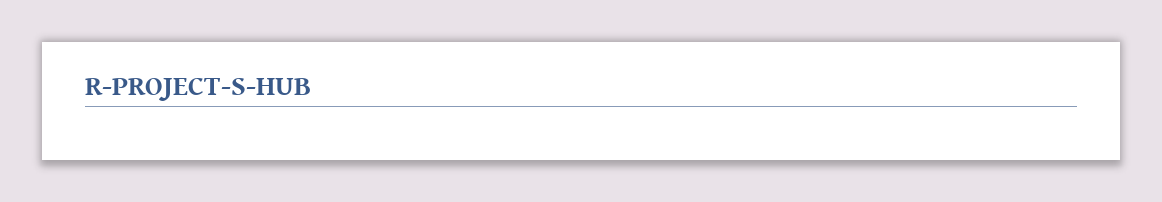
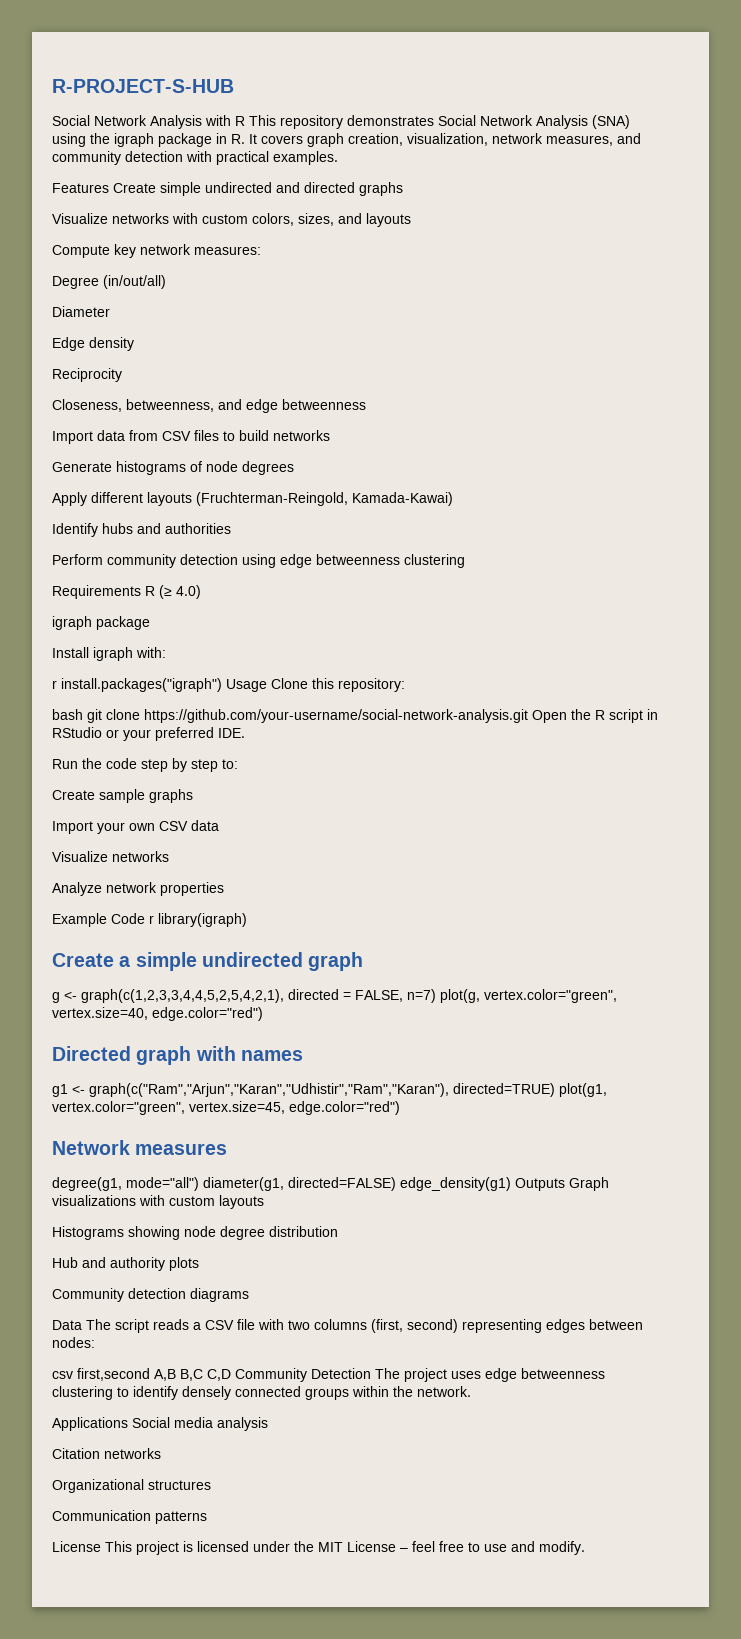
+ Social Network Analysis with R This repository demonstrates Social Network Analysis (SNA) using the igraph package in R. It covers graph creation, visualization, network measures, and community detection with practical examples.
+ Features Create simple undirected and directed graphs
+ Visualize networks with custom colors, sizes, and layouts
+ Compute key network measures:
+ Degree (in/out/all)
+ Diameter
+ Edge density
+ Reciprocity
+ Closeness, betweenness, and edge betweenness
+ Import data from CSV files to build networks
+ Generate histograms of node degrees
+ Apply different layouts (Fruchterman-Reingold, Kamada-Kawai)
+ Identify hubs and authorities
+ Perform community detection using edge betweenness clustering
+ Requirements R (≥ 4.0)
+ igraph package
+ Install igraph with:
+ r install.packages("igraph") Usage Clone this repository:
+ bash git clone https://github.com/your-username/social-network-analysis.git Open the R script in RStudio or your preferred IDE.
+ Run the code step by step to:
+ Create sample graphs
+ Import your own CSV data
+ Visualize networks
+ Analyze network properties
+ Example Code r library(igraph)
+ Create a simple undirected graph
+ g <- graph(c(1,2,3,3,4,4,5,2,5,4,2,1), directed = FALSE, n=7) plot(g, vertex.color="green", vertex.size=40, edge.color="red")
+ Directed graph with names
+ g1 <- graph(c("Ram","Arjun","Karan","Udhistir","Ram","Karan"), directed=TRUE) plot(g1, vertex.color="green", vertex.size=45, edge.color="red")
+ Network measures
+ degree(g1, mode="all") diameter(g1, directed=FALSE) edge_density(g1) Outputs Graph visualizations with custom layouts
+ Histograms showing node degree distribution
+ Hub and authority plots
+ Community detection diagrams
+ Data The script reads a CSV file with two columns (first, second) representing edges between nodes:
+ csv first,second A,B B,C C,D Community Detection The project uses edge betweenness clustering to identify densely connected groups within the network.
+ Applications Social media analysis
+ Citation networks
+ Organizational structures
+ Communication patterns
+ License This project is licensed under the MIT License – feel free to use and modify.

